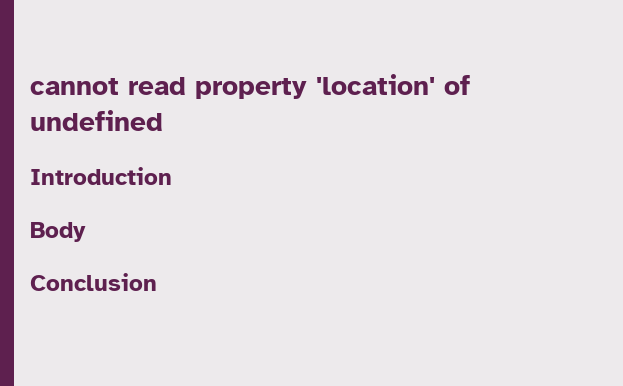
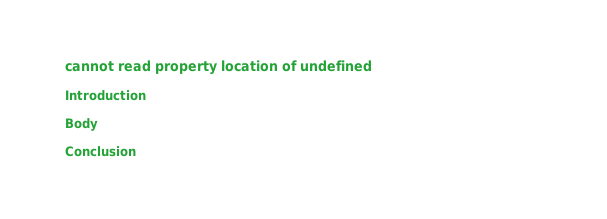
- cannot read property 'location' of undefined
+ cannot read property location of undefined

